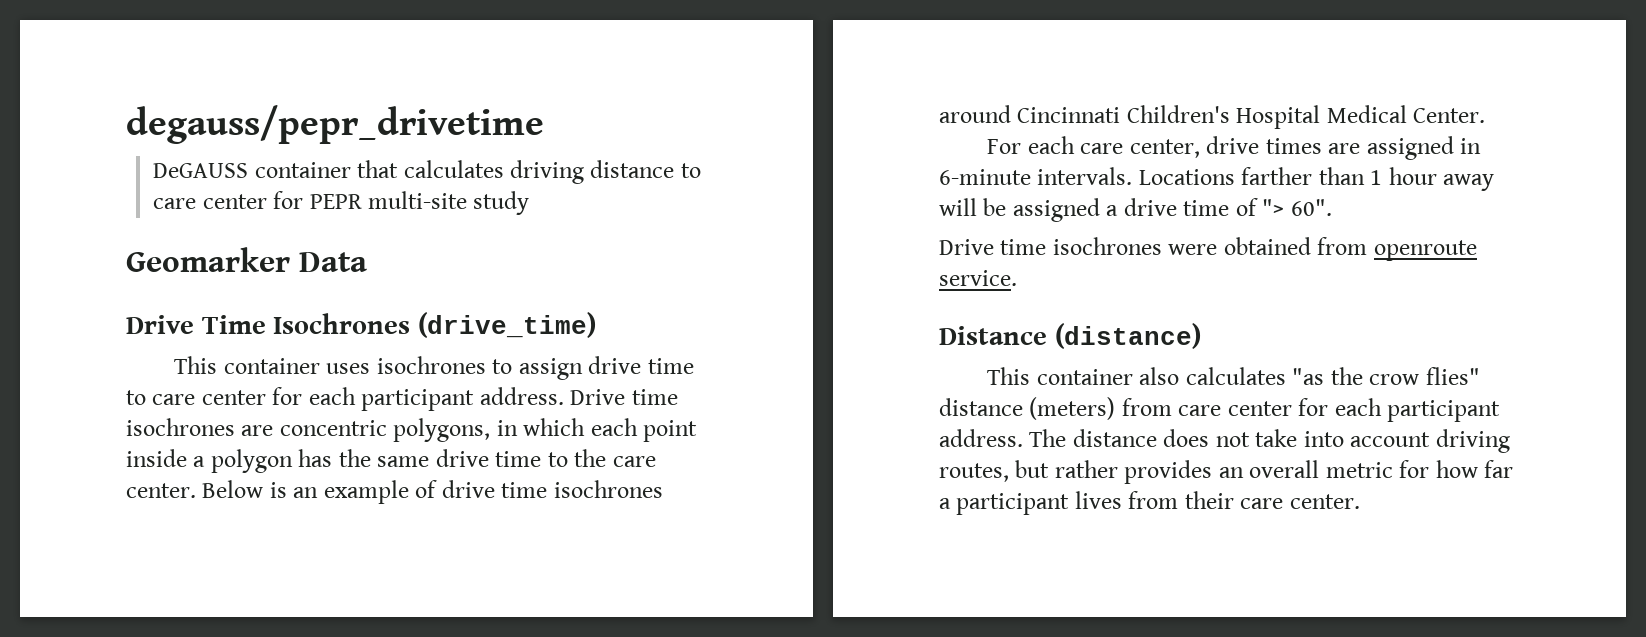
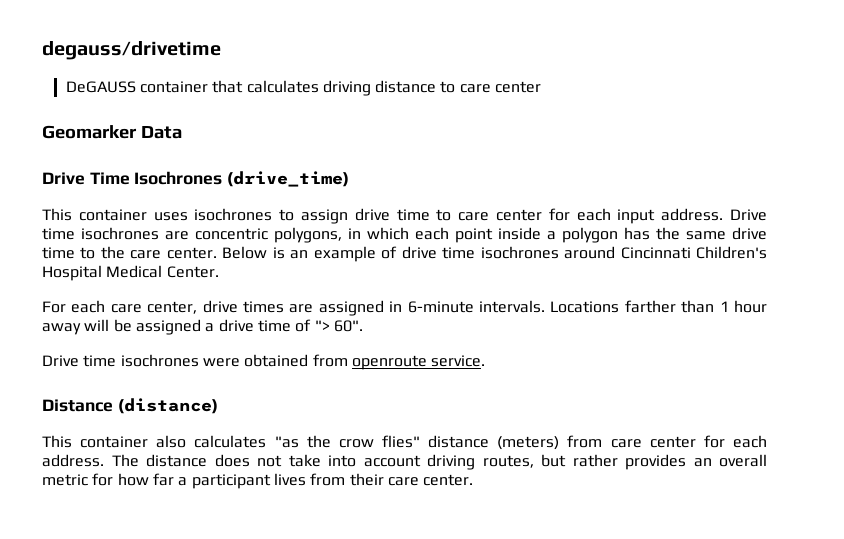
- degauss/pepr_drivetime
+ degauss/drivetime
- DeGAUSS container that calculates driving distance to care center for PEPR multi-site study
+ DeGAUSS container that calculates driving distance to care center
- This container uses isochrones to assign drive time to care center for each participant address.
+ This container uses isochrones to assign drive time to care center for each input address.
- This container also calculates "as the crow flies" distance (meters) from care center for each participant address.
+ This container also calculates "as the crow flies" distance (meters) from care center for each address.

